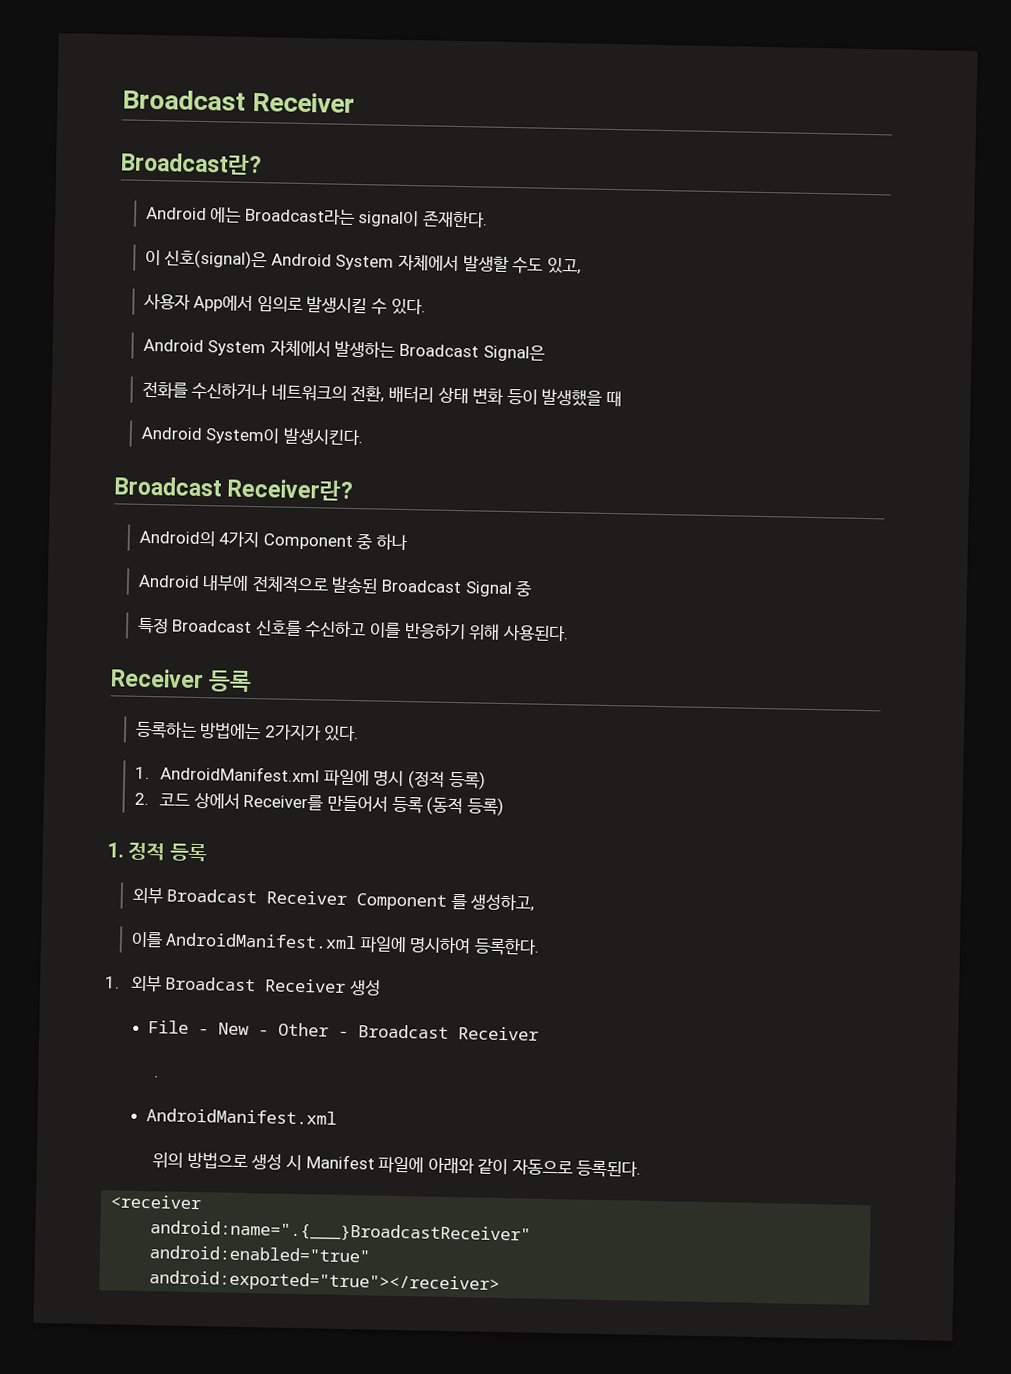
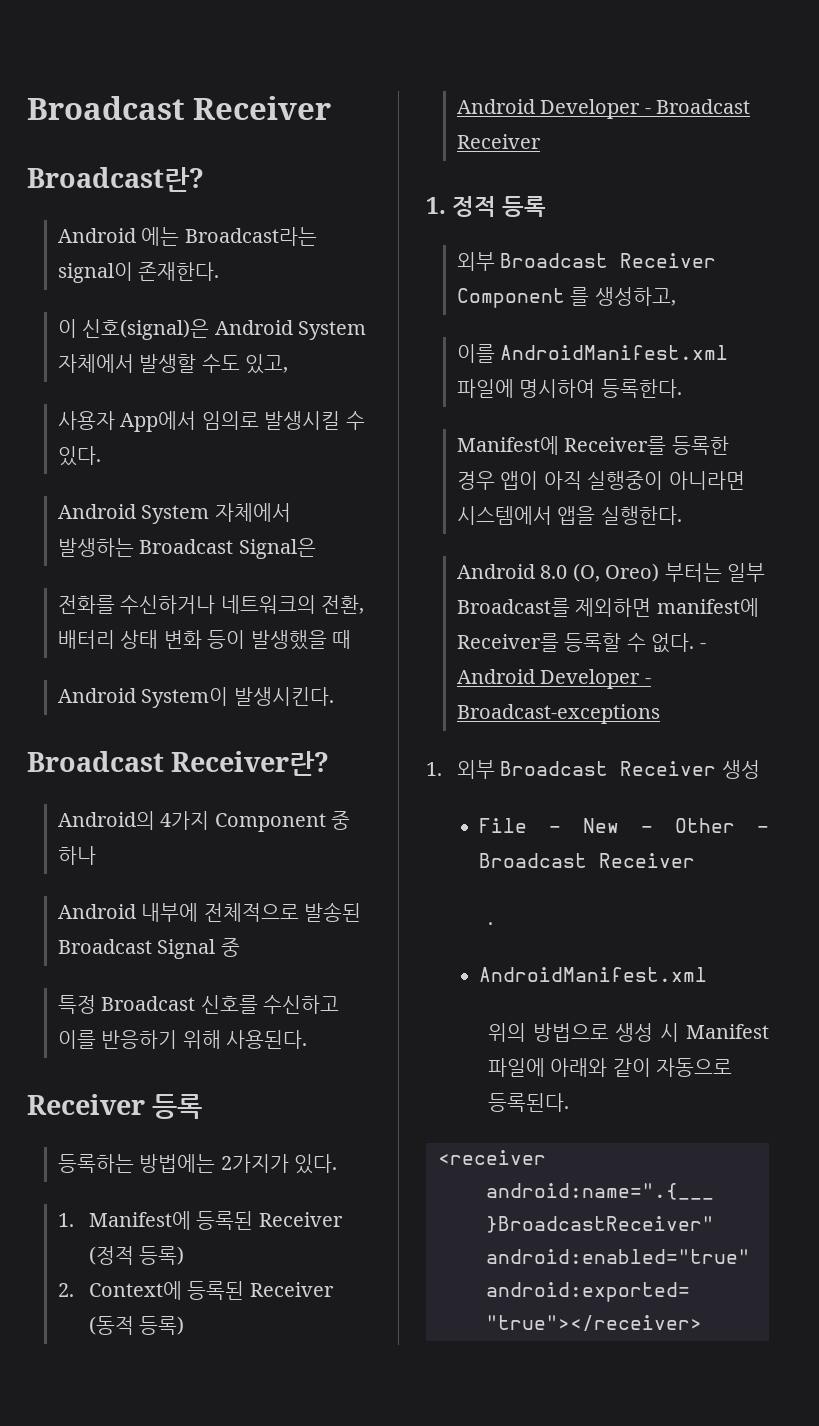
- 1. AndroidManifest.xml 파일에 명시 (정적 등록)
+ 1. Manifest에 등록된 Receiver (정적 등록)
- 2. 코드 상에서 Receiver를 만들어서 등록 (동적 등록)
+ 2. Context에 등록된 Receiver (동적 등록)
+ Android Developer - Broadcast Receiver
+ Manifest에 Receiver를 등록한 경우 앱이 아직 실행중이 아니라면 시스템에서 앱을 실행한다.
+ Android 8.0 (O, Oreo) 부터는 일부 Broadcast를 제외하면 manifest에 Receiver를 등록할 수 없다. - Android Developer - Broadcast-exceptions

